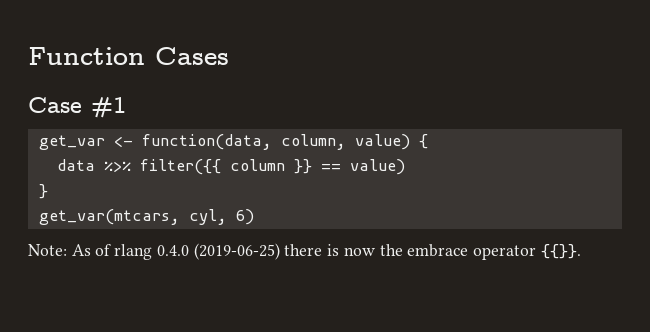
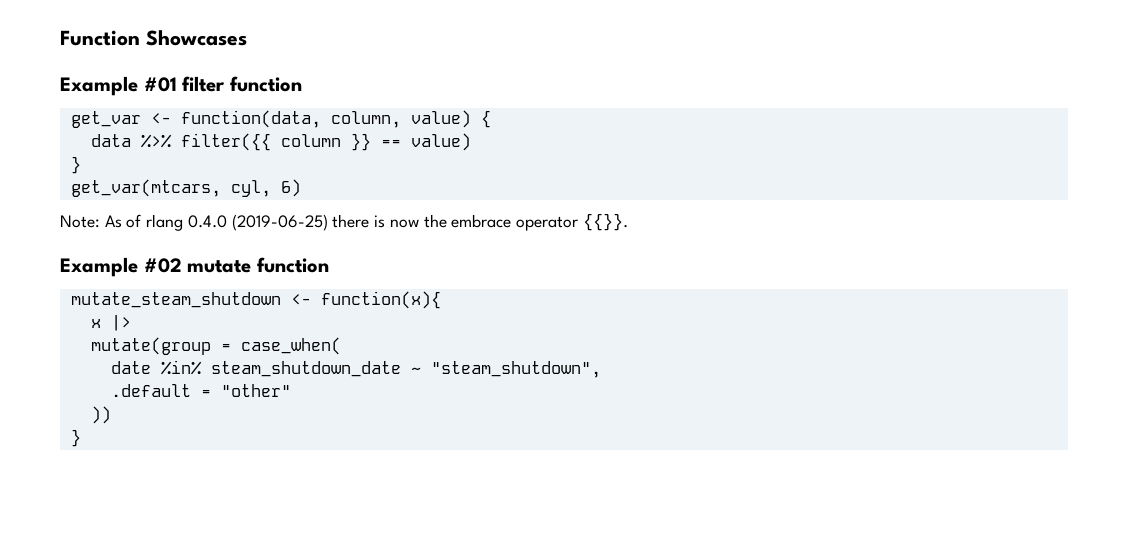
- Function Cases
- Case #1
+ Function Showcases
+ Example #01 filter function
+ Example #02 mutate function
+ mutate_steam_shutdown <- function(x){
+ x |>
+ mutate(group = case_when(
+ date %in% steam_shutdown_date ~ "steam_shutdown",
+ .default = "other"
+ ))
+ }

